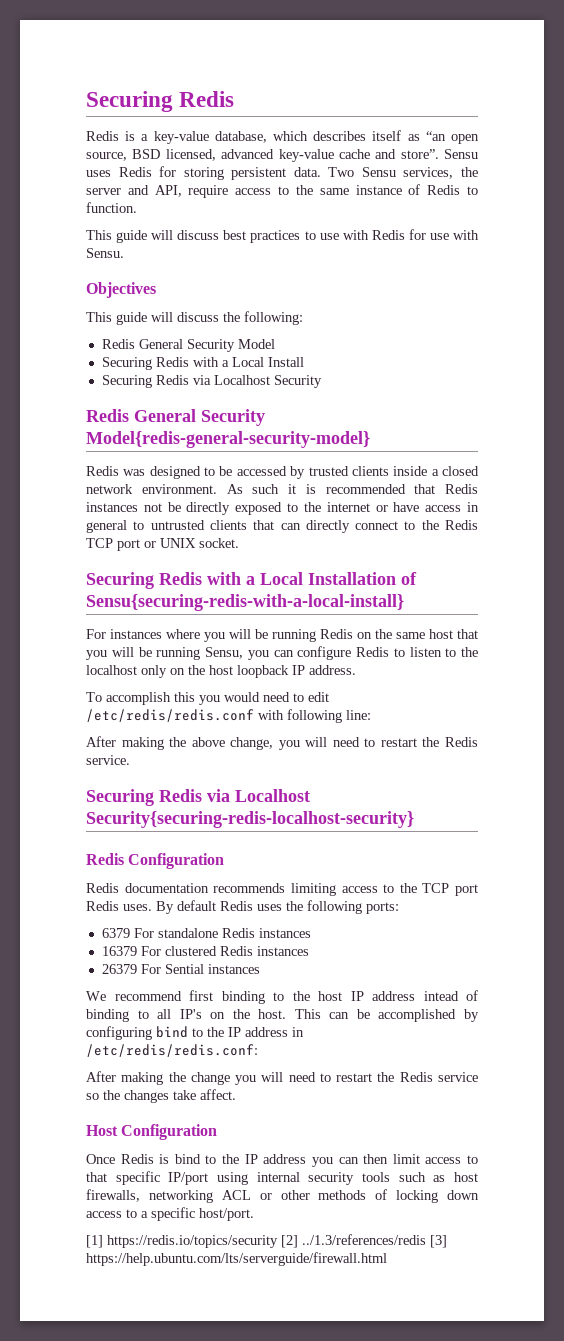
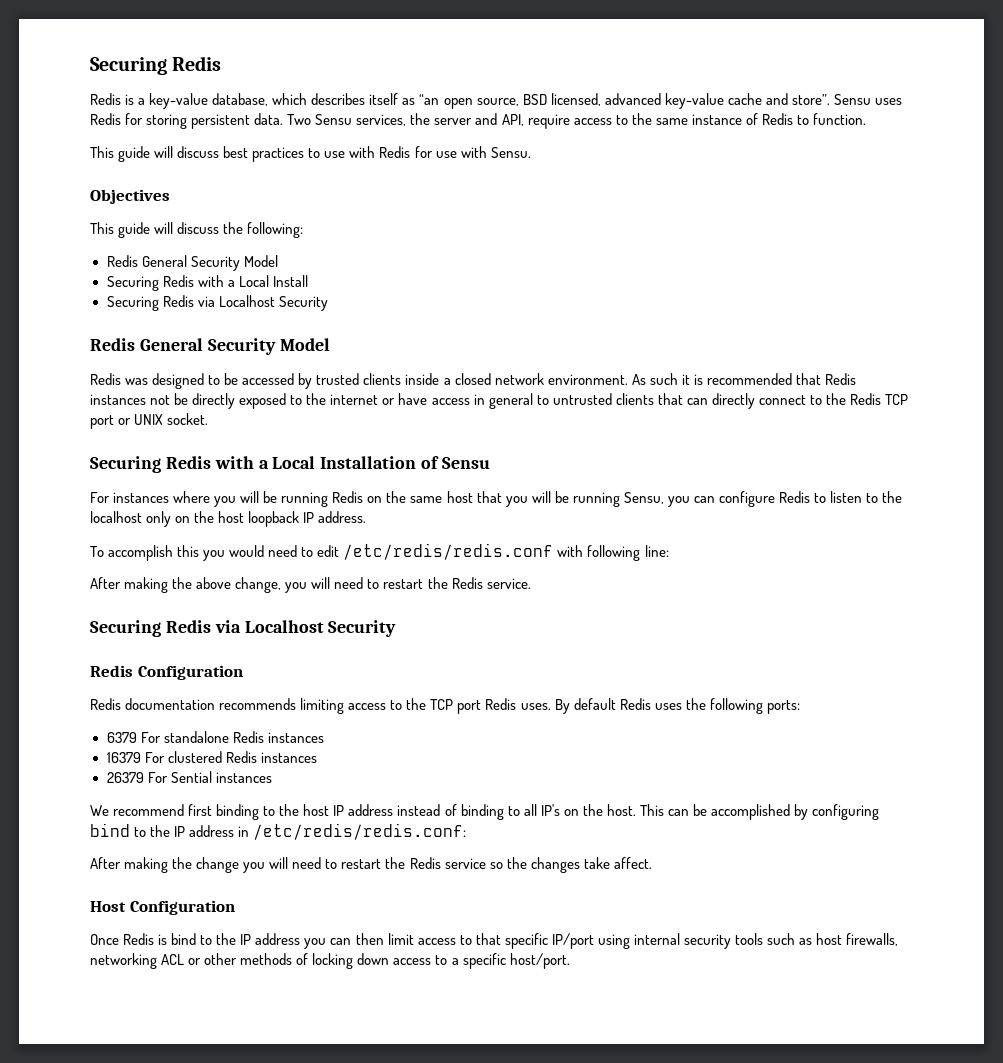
  Securing Redis with a Local Install
  Securing Redis via Localhost Security
- Redis General Security Model{redis-general-security-model}
+ Redis General Security Model
- Securing Redis with a Local Installation of Sensu{securing-redis-with-a-local-install}
+ Securing Redis with a Local Installation of Sensu
  After making the above change, you will need to restart the Redis service.
- Securing Redis via Localhost Security{securing-redis-localhost-security}
+ Securing Redis via Localhost Security
- We recommend first binding to the host IP address intead of binding to all IP's on the host.
+ We recommend first binding to the host IP address instead of binding to all IP's on the host.
- [1] https://redis.io/topics/security [2] ../1.3/references/redis [3] https://help.ubuntu.com/lts/serverguide/firewall.html

